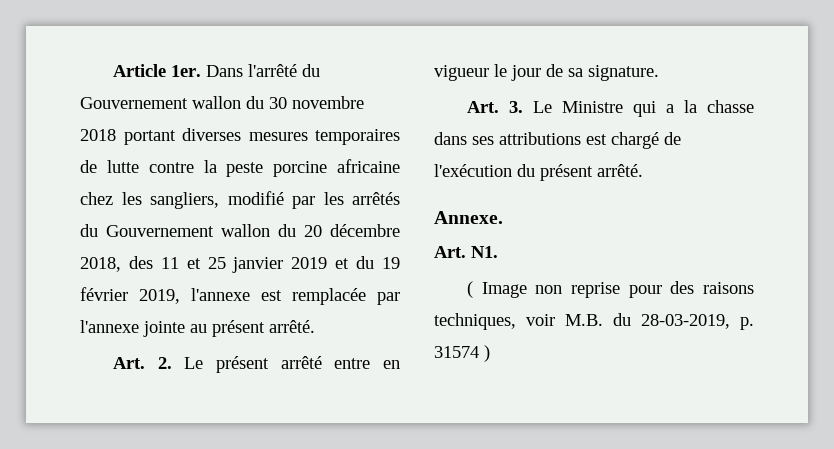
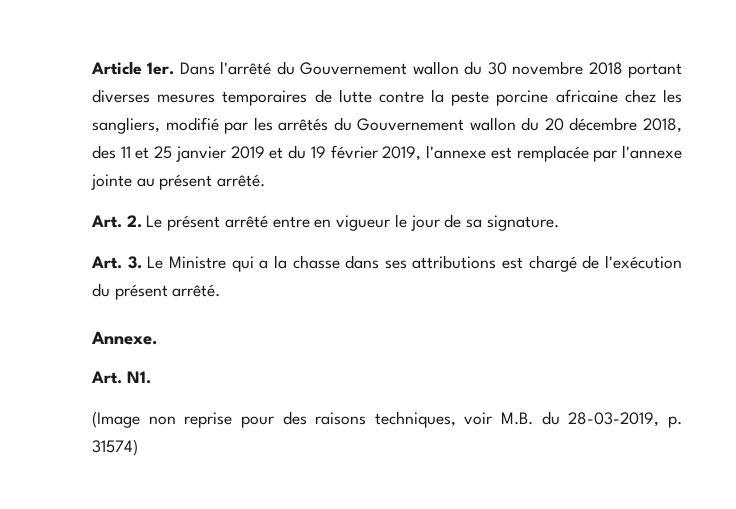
- ( Image non reprise pour des raisons techniques, voir M.B. du 28-03-2019, p. 31574 )
+ (Image non reprise pour des raisons techniques, voir M.B. du 28-03-2019, p. 31574)

